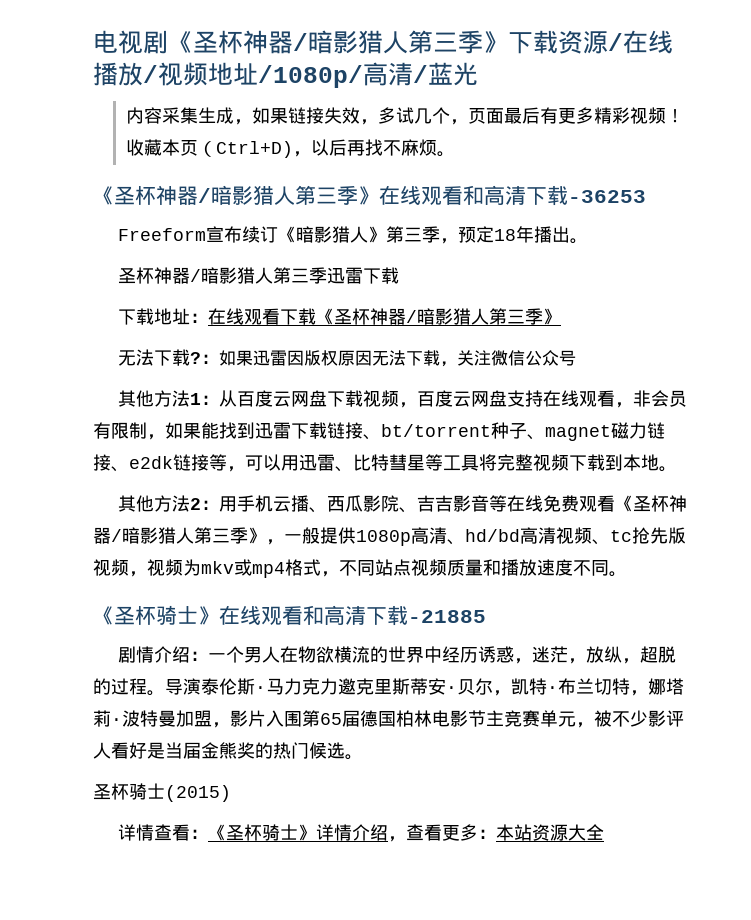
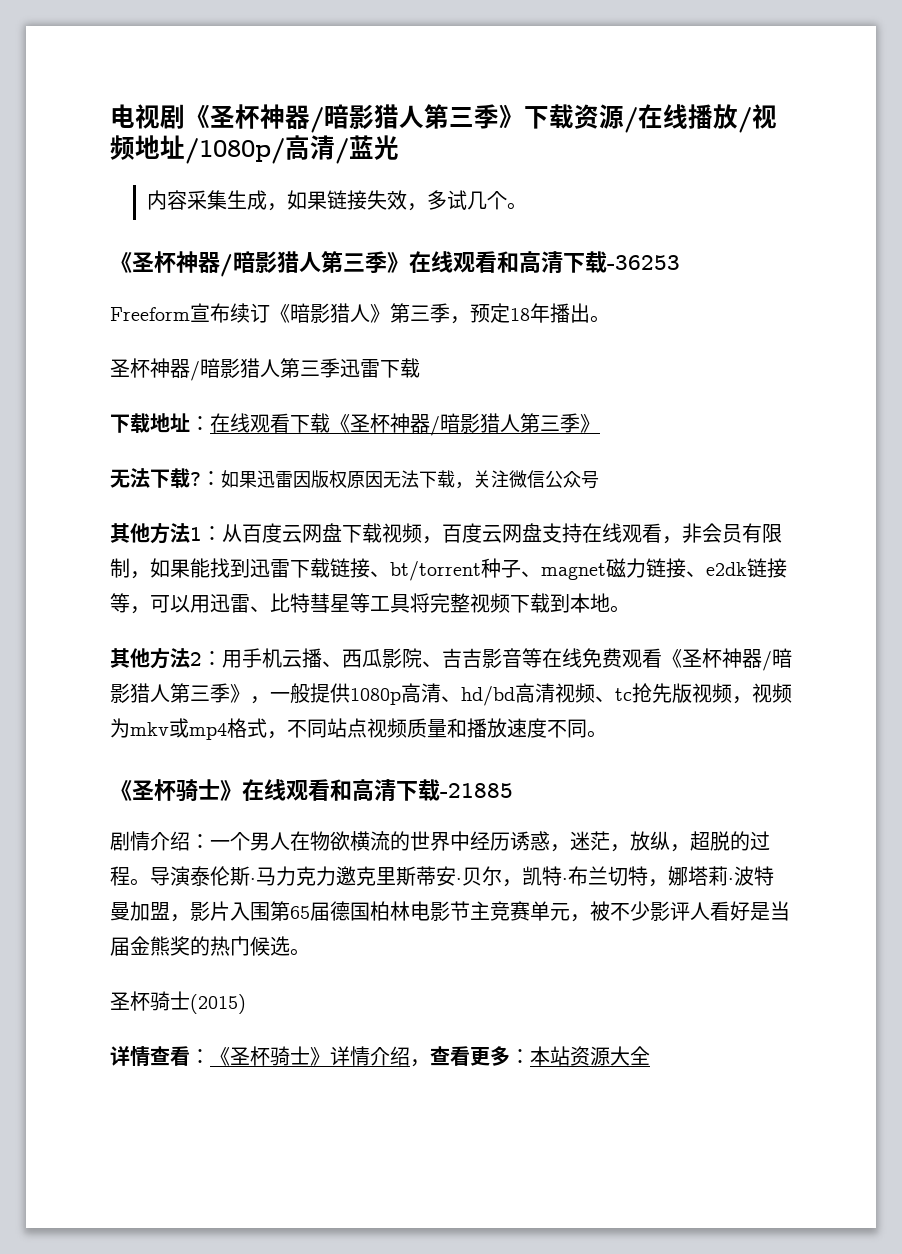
- 内容采集生成，如果链接失效，多试几个，页面最后有更多精彩视频！收藏本页（Ctrl+D)，以后再找不麻烦。
+ 内容采集生成，如果链接失效，多试几个。

